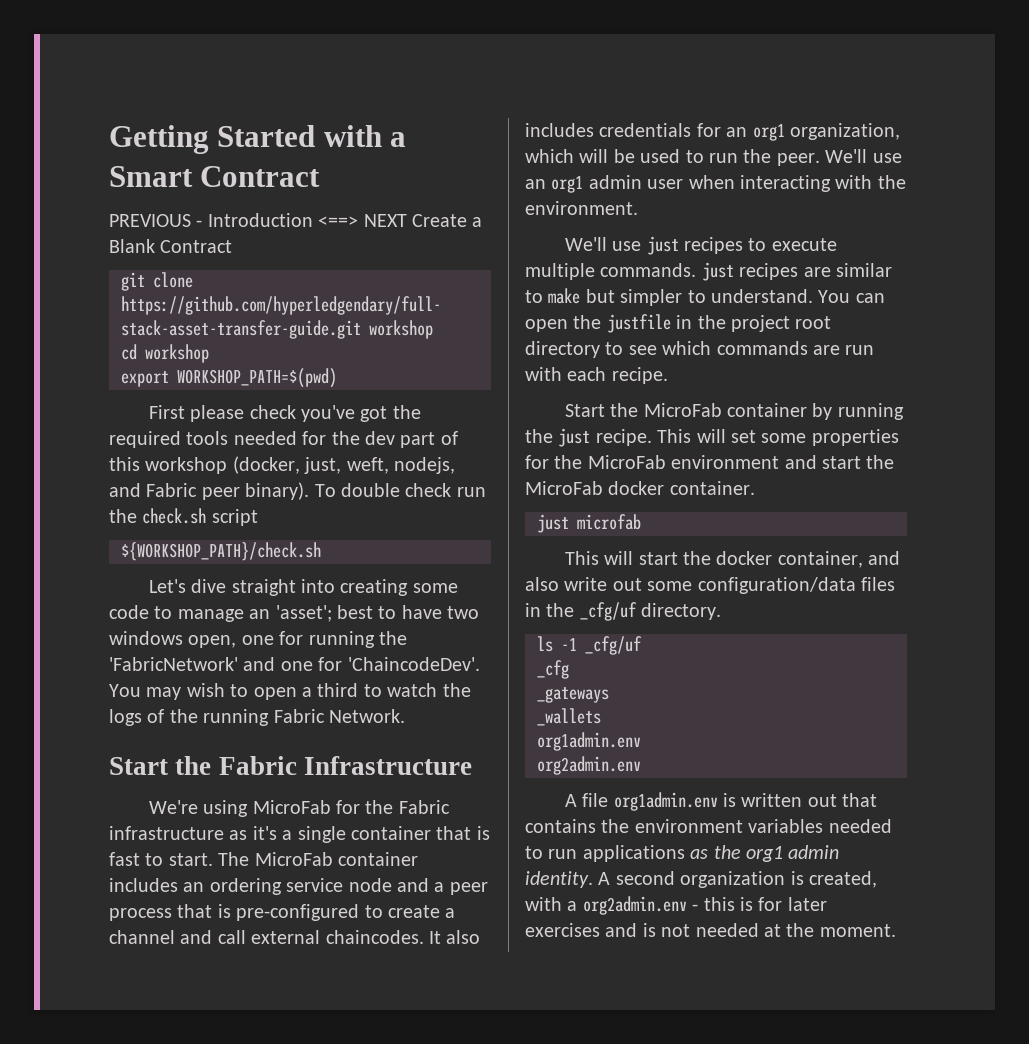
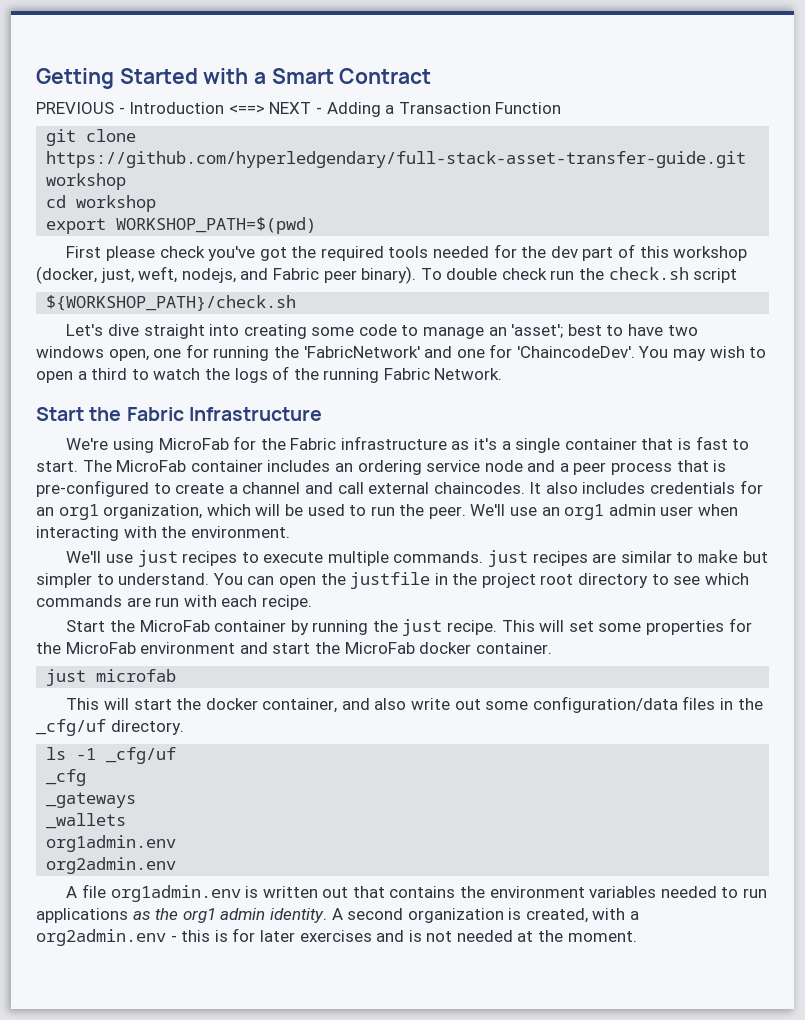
- PREVIOUS - Introduction <==> NEXT Create a Blank Contract
+ PREVIOUS - Introduction <==> NEXT - Adding a Transaction Function

